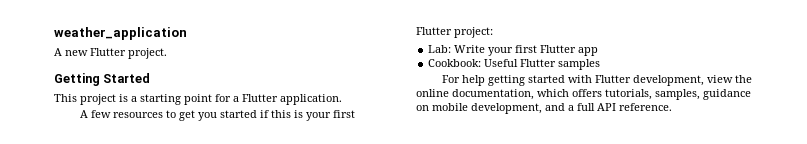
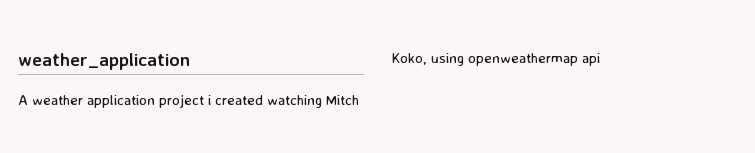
- A new Flutter project.
- Getting Started
- This project is a starting point for a Flutter application.
- A few resources to get you started if this is your first Flutter project:
- Lab: Write your first Flutter app
- Cookbook: Useful Flutter samples
- For help getting started with Flutter development, view the online documentation, which offers tutorials, samples, guidance on mobile development, and a full API reference.
+ A weather application project i created watching Mitch Koko, using openweathermap api

